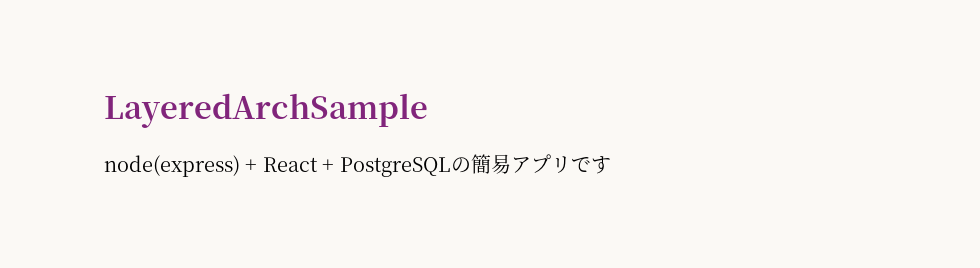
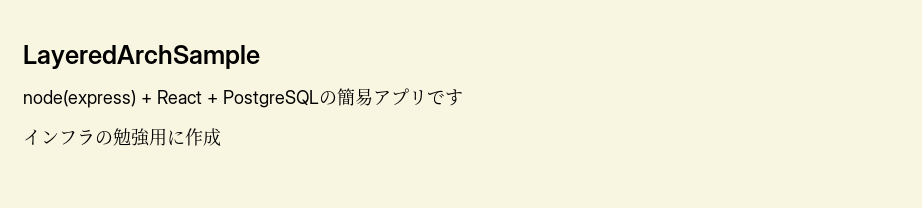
+ インフラの勉強用に作成

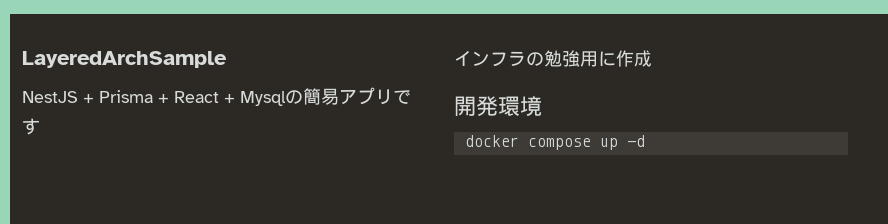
- node(express) + React + PostgreSQLの簡易アプリです
+ NestJS + Prisma + React + Mysqlの簡易アプリです
+ 開発環境
+ docker compose up -d

